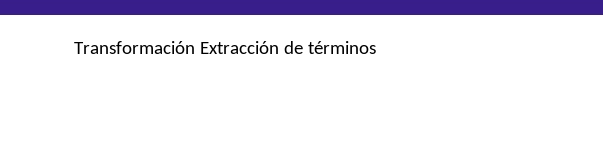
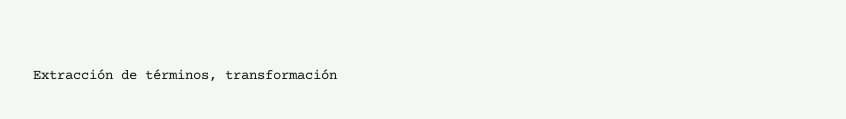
- Transformación Extracción de términos
+ Extracción de términos, transformación

